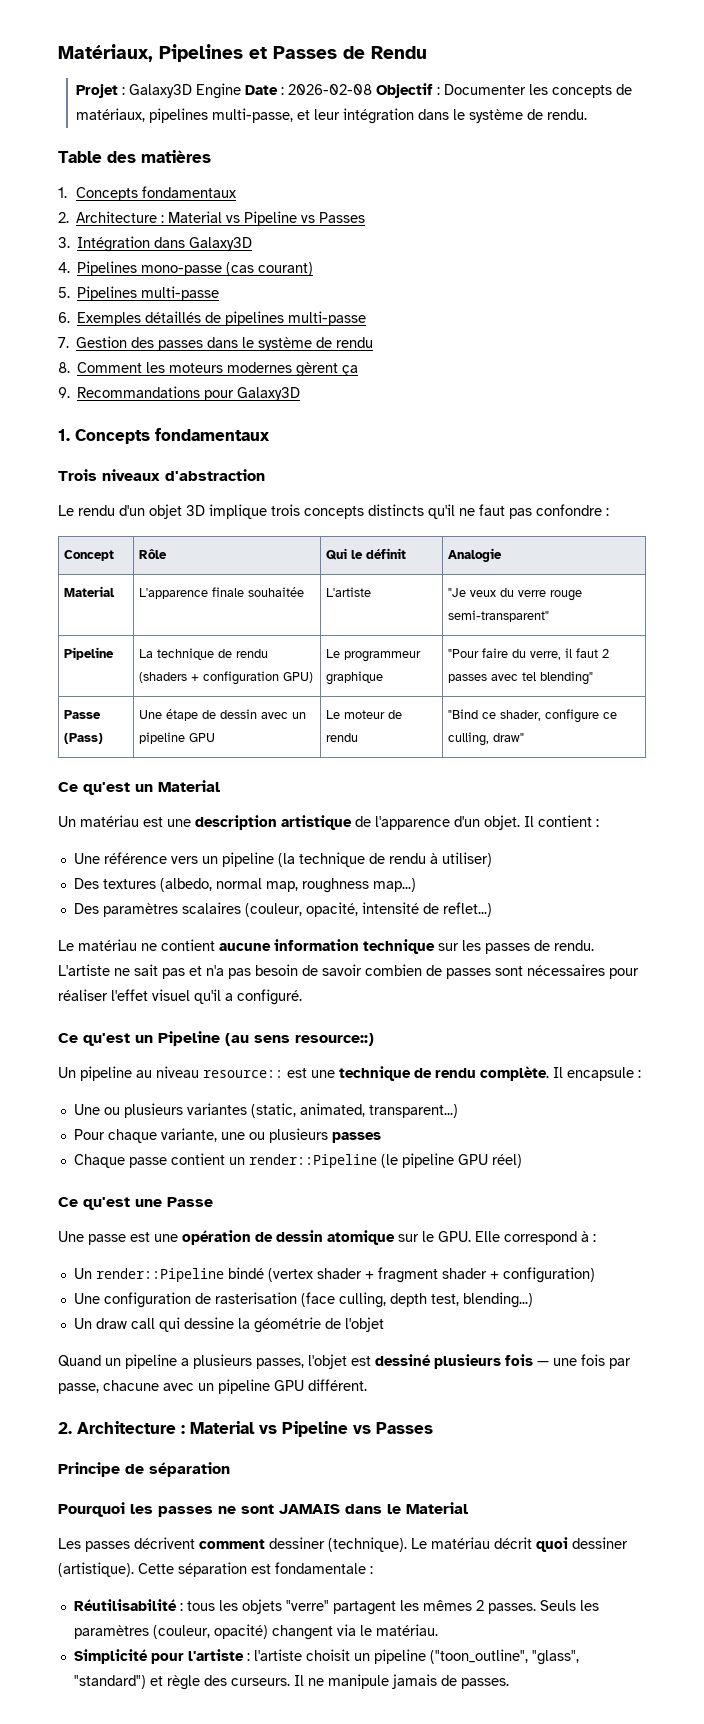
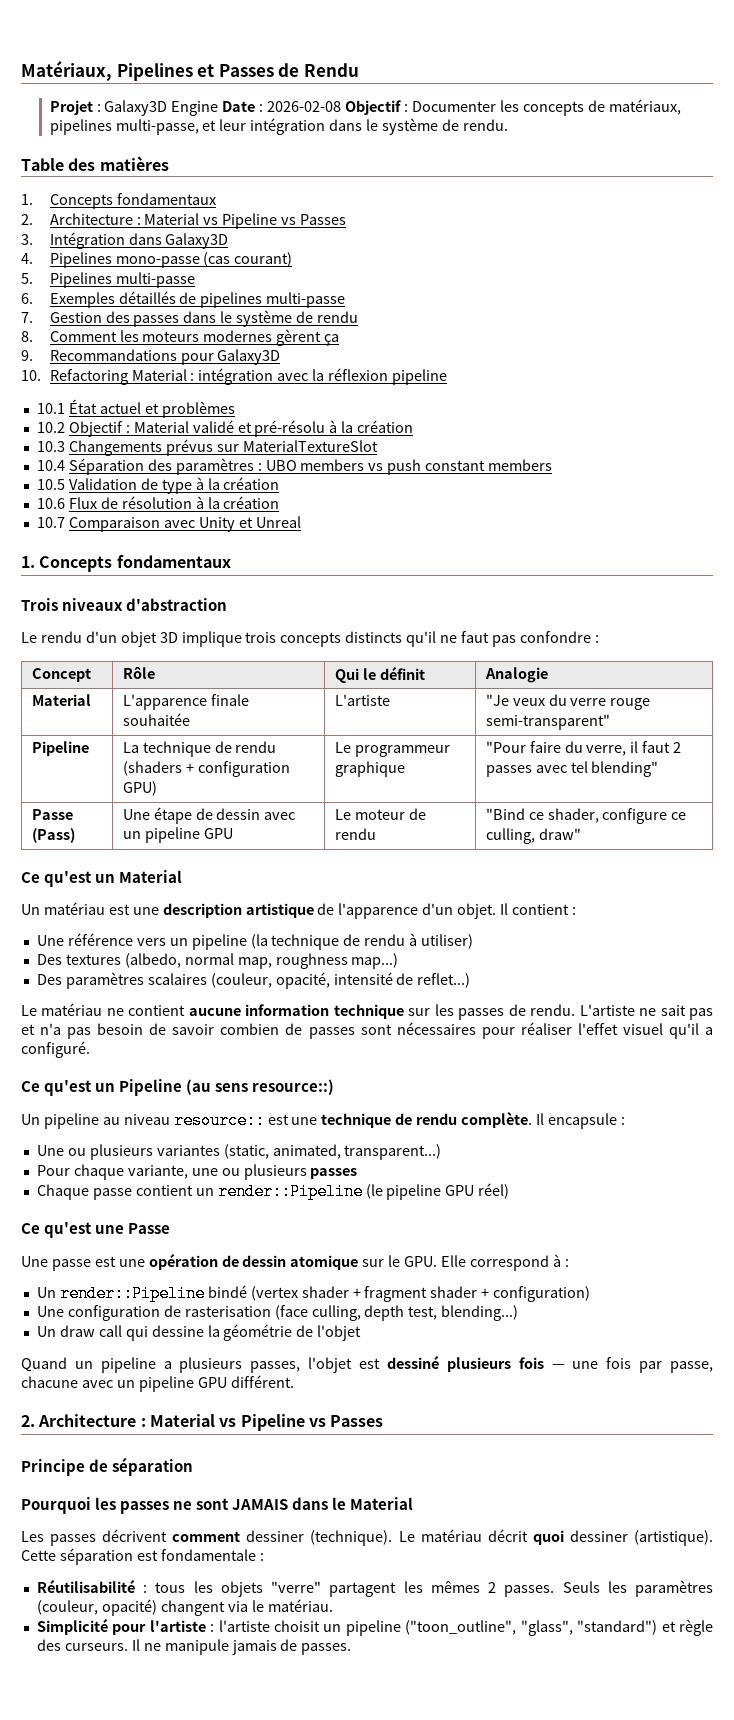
+ 10. Refactoring Material : intégration avec la réflexion pipeline
+ 10.1 État actuel et problèmes
+ 10.2 Objectif : Material validé et pré-résolu à la création
+ 10.3 Changements prévus sur MaterialTextureSlot
+ 10.4 Séparation des paramètres : UBO members vs push constant members
+ 10.5 Validation de type à la création
+ 10.6 Flux de résolution à la création
+ 10.7 Comparaison avec Unity et Unreal

